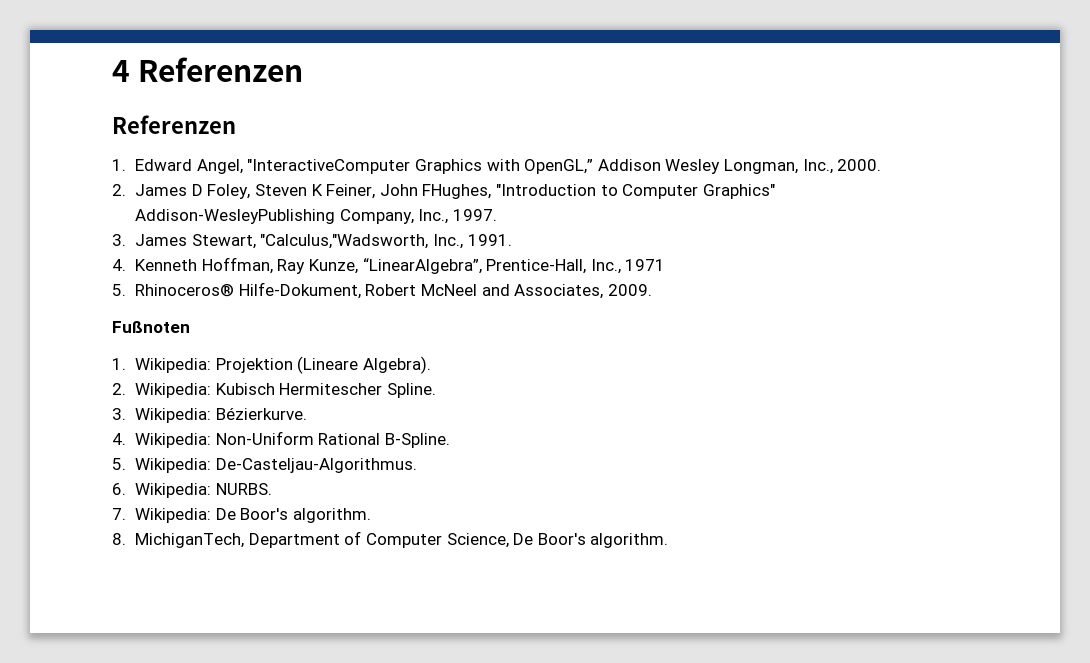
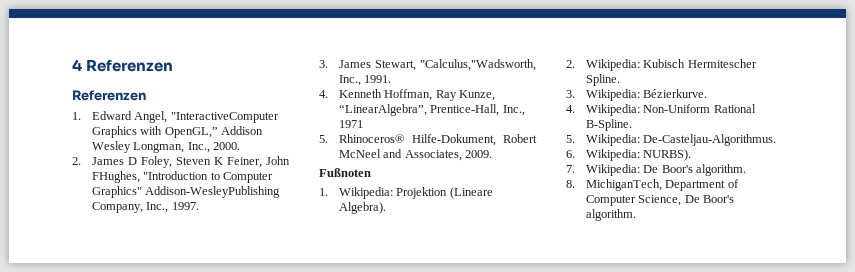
- 6. Wikipedia: NURBS.
+ 6. Wikipedia: NURBS).

